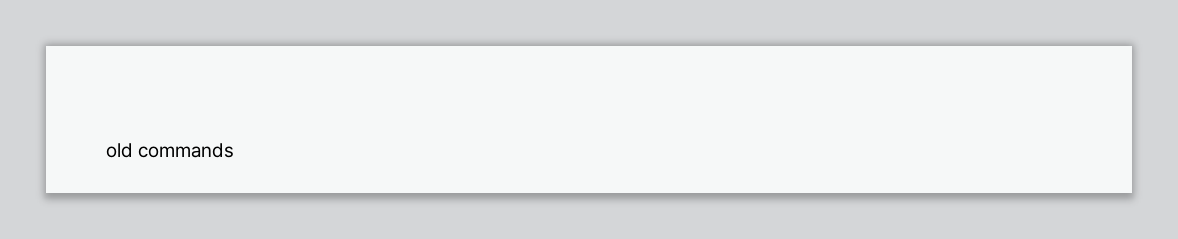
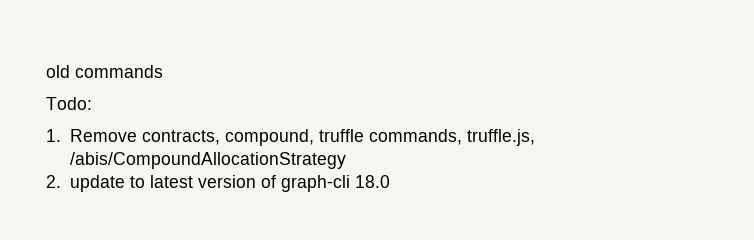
+ Todo:
+ 1. Remove contracts, compound, truffle commands, truffle.js, /abis/CompoundAllocationStrategy
+ 2. update to latest version of graph-cli 18.0

